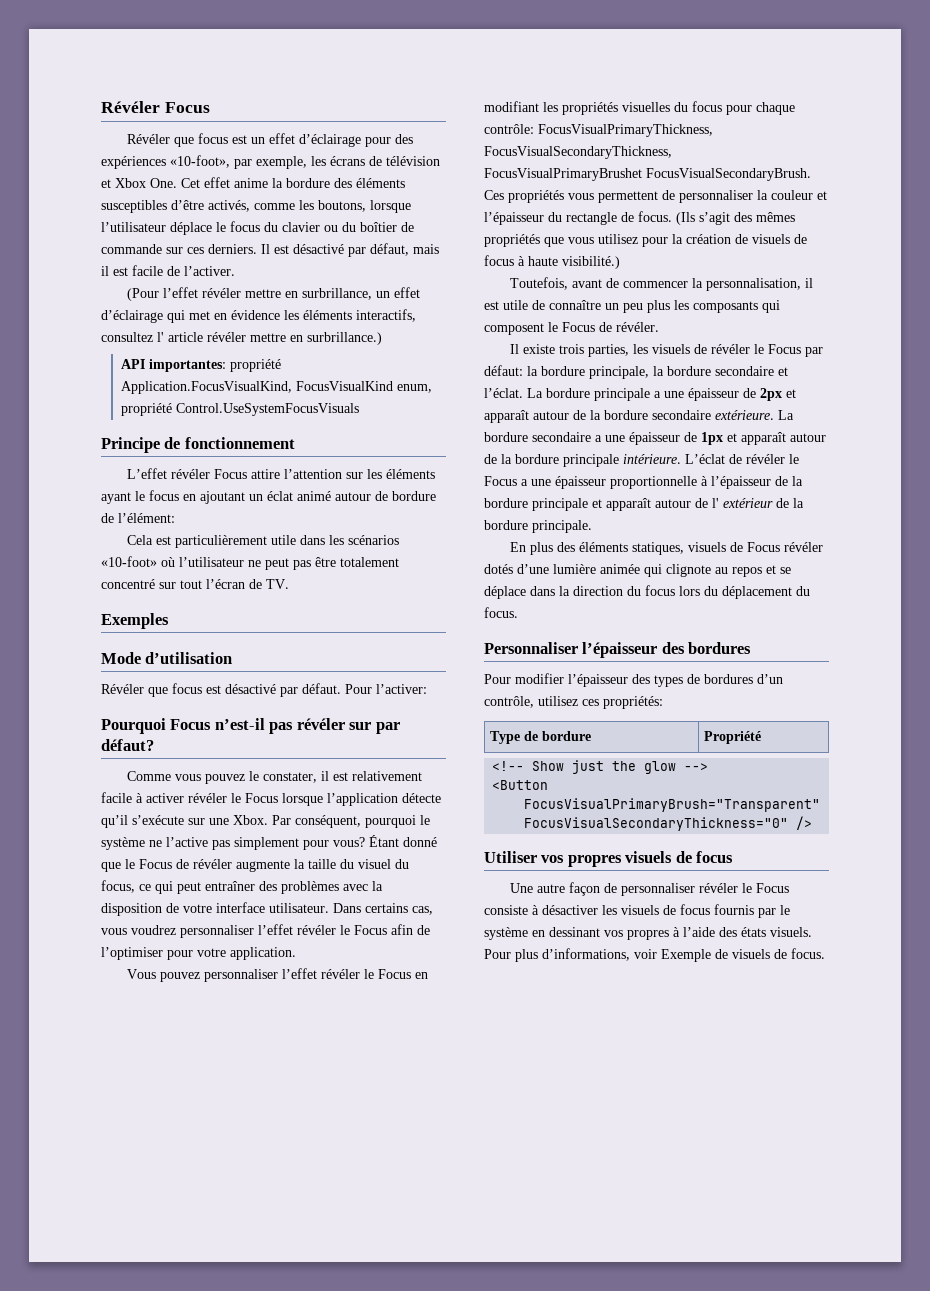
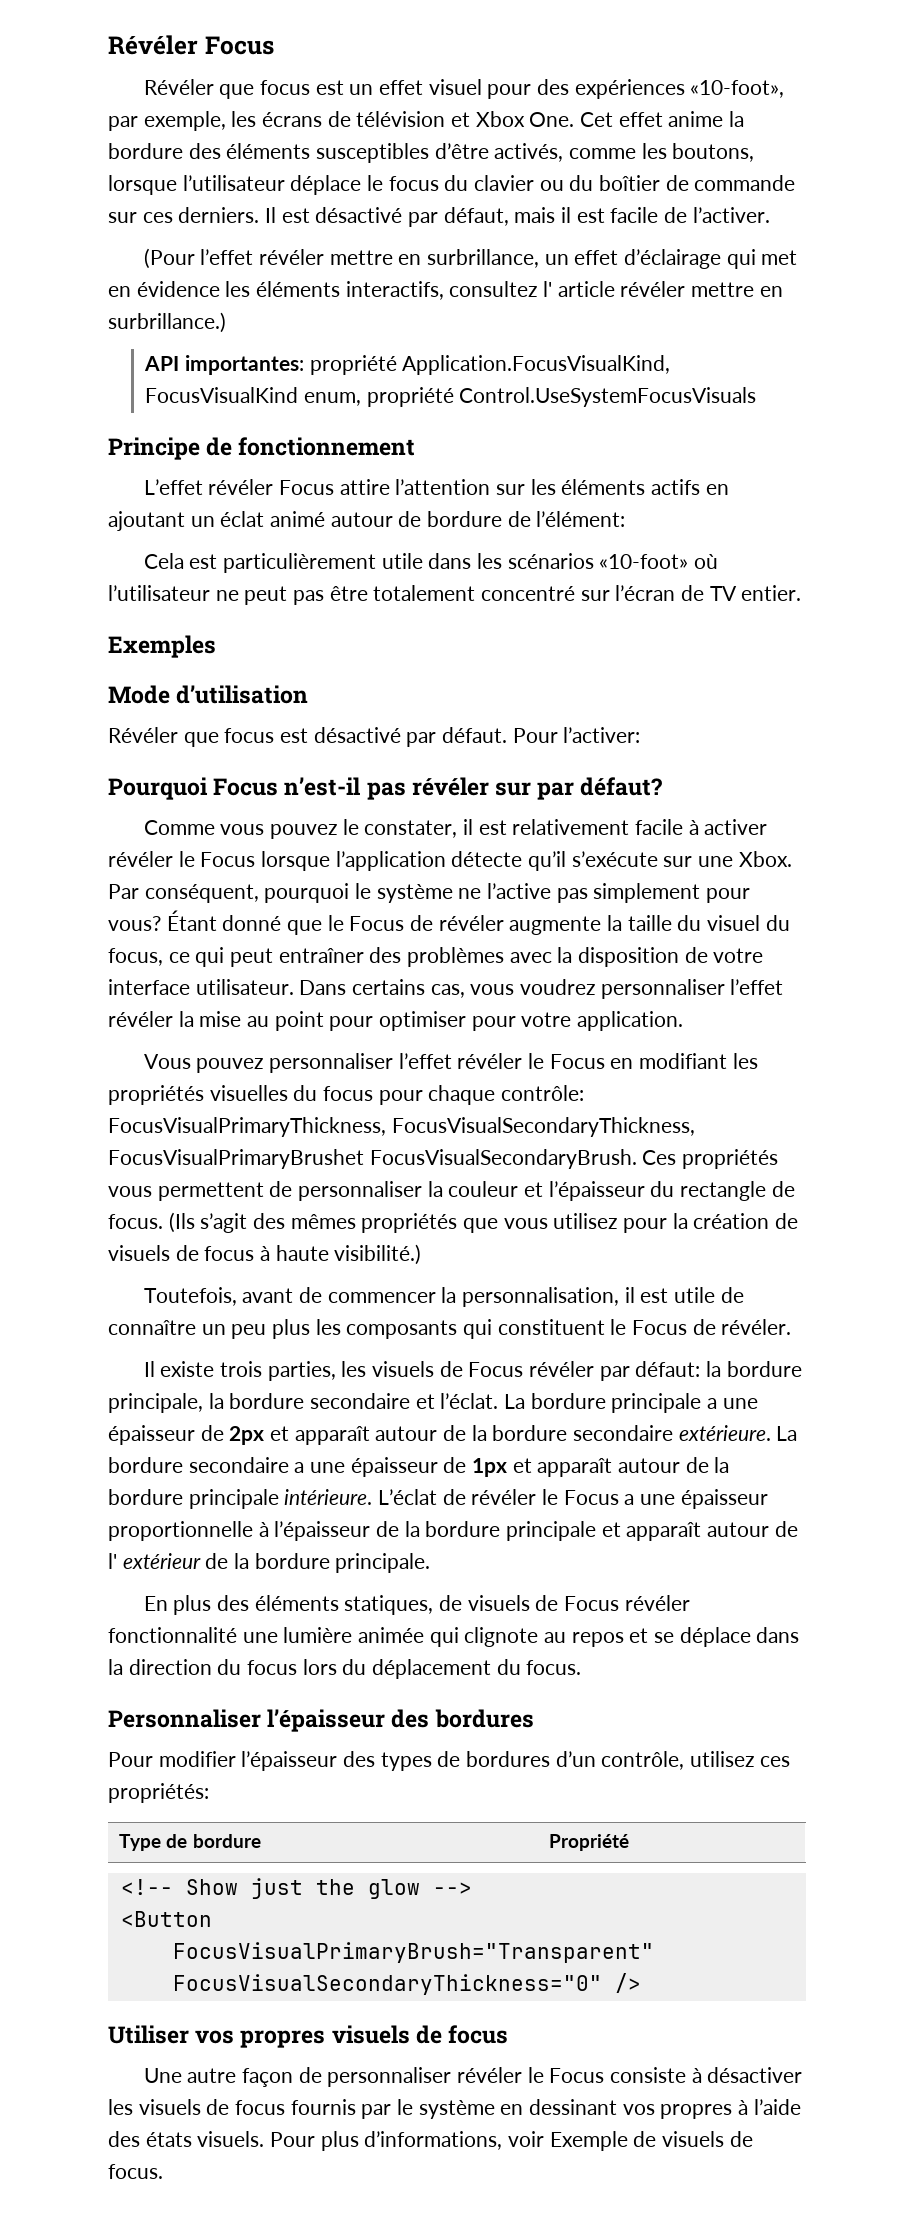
- Révéler que focus est un effet d’éclairage pour des expériences «10-foot», par exemple, les écrans de télévision et Xbox One. Cet effet anime la bordure des éléments susceptibles d’être activés, comme les boutons, lorsque l’utilisateur déplace le focus du clavier ou du boîtier de commande sur ces derniers.
+ Révéler que focus est un effet visuel pour des expériences «10-foot», par exemple, les écrans de télévision et Xbox One. Cet effet anime la bordure des éléments susceptibles d’être activés, comme les boutons, lorsque l’utilisateur déplace le focus du clavier ou du boîtier de commande sur ces derniers.
- L’effet révéler Focus attire l’attention sur les éléments ayant le focus en ajoutant un éclat animé autour de bordure de l’élément:
+ L’effet révéler Focus attire l’attention sur les éléments actifs en ajoutant un éclat animé autour de bordure de l’élément:
- Cela est particulièrement utile dans les scénarios «10-foot» où l’utilisateur ne peut pas être totalement concentré sur tout l’écran de TV.
+ Cela est particulièrement utile dans les scénarios «10-foot» où l’utilisateur ne peut pas être totalement concentré sur l’écran de TV entier.
- Dans certains cas, vous voudrez personnaliser l’effet révéler le Focus afin de l’optimiser pour votre application.
+ Dans certains cas, vous voudrez personnaliser l’effet révéler la mise au point pour optimiser pour votre application.
- Toutefois, avant de commencer la personnalisation, il est utile de connaître un peu plus les composants qui composent le Focus de révéler.
+ Toutefois, avant de commencer la personnalisation, il est utile de connaître un peu plus les composants qui constituent le Focus de révéler.
- Il existe trois parties, les visuels de révéler le Focus par défaut: la bordure principale, la bordure secondaire et l’éclat.
+ Il existe trois parties, les visuels de Focus révéler par défaut: la bordure principale, la bordure secondaire et l’éclat.
- En plus des éléments statiques, visuels de Focus révéler dotés d’une lumière animée qui clignote au repos et se déplace dans la direction du focus lors du déplacement du focus.
+ En plus des éléments statiques, de visuels de Focus révéler fonctionnalité une lumière animée qui clignote au repos et se déplace dans la direction du focus lors du déplacement du focus.

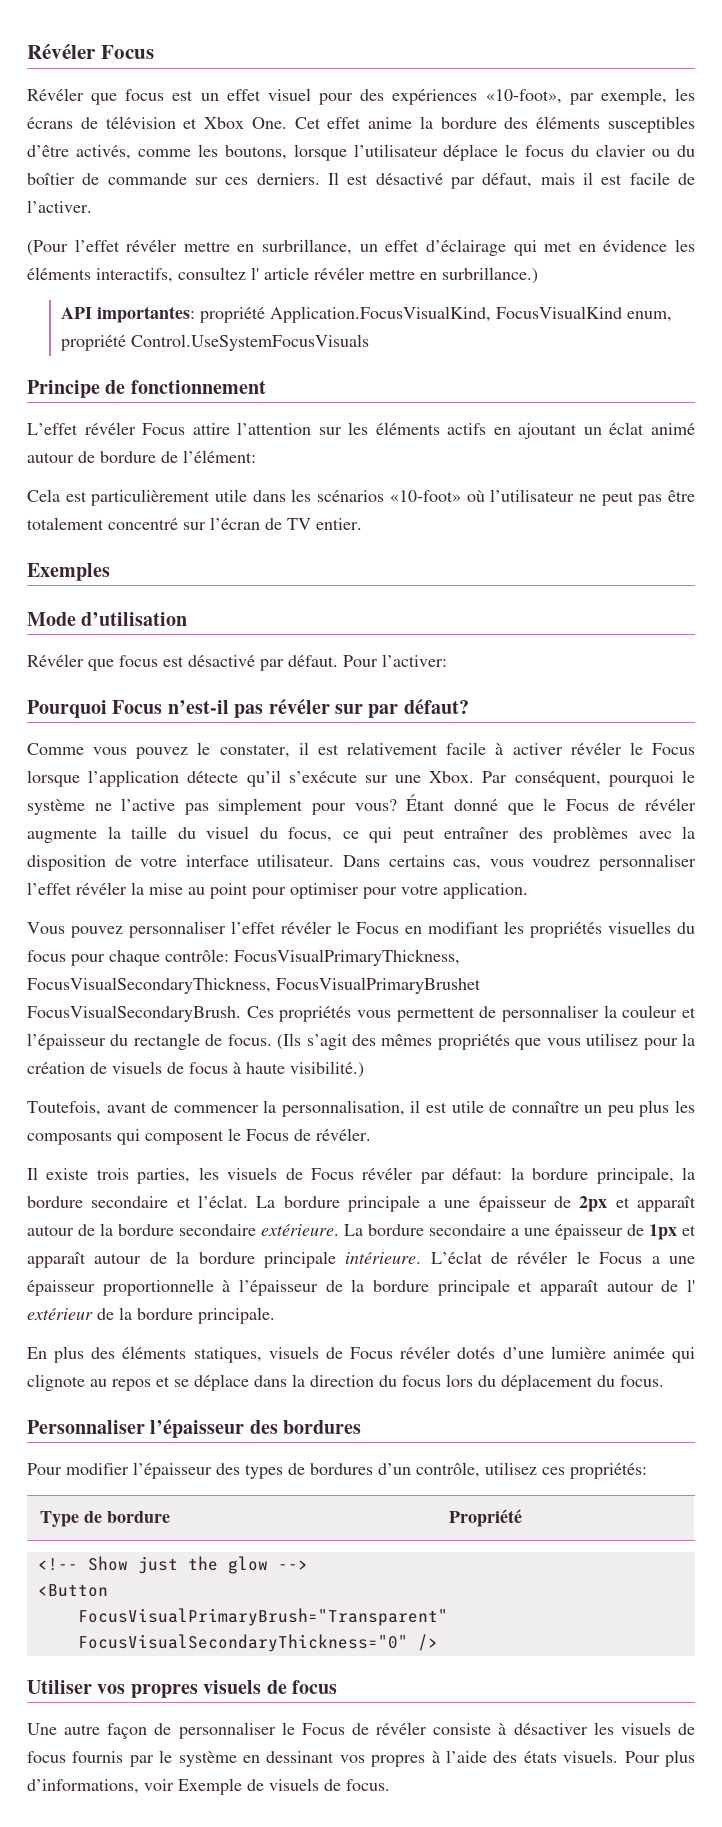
- Toutefois, avant de commencer la personnalisation, il est utile de connaître un peu plus les composants qui constituent le Focus de révéler.
+ Toutefois, avant de commencer la personnalisation, il est utile de connaître un peu plus les composants qui composent le Focus de révéler.
- En plus des éléments statiques, de visuels de Focus révéler fonctionnalité une lumière animée qui clignote au repos et se déplace dans la direction du focus lors du déplacement du focus.
+ En plus des éléments statiques, visuels de Focus révéler dotés d’une lumière animée qui clignote au repos et se déplace dans la direction du focus lors du déplacement du focus.
- Une autre façon de personnaliser révéler le Focus consiste à désactiver les visuels de focus fournis par le système en dessinant vos propres à l’aide des états visuels.
+ Une autre façon de personnaliser le Focus de révéler consiste à désactiver les visuels de focus fournis par le système en dessinant vos propres à l’aide des états visuels.

